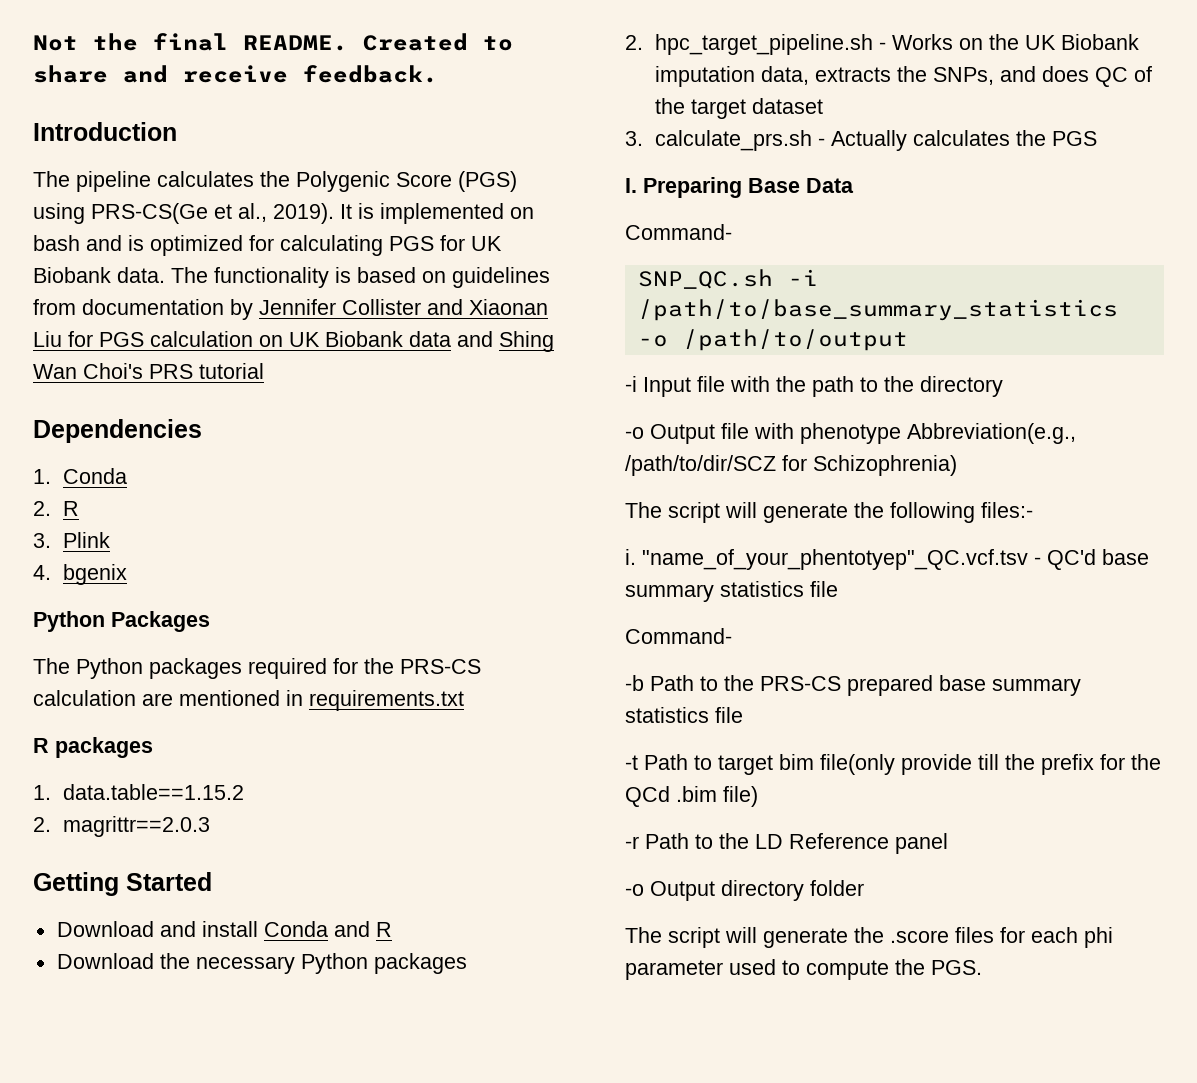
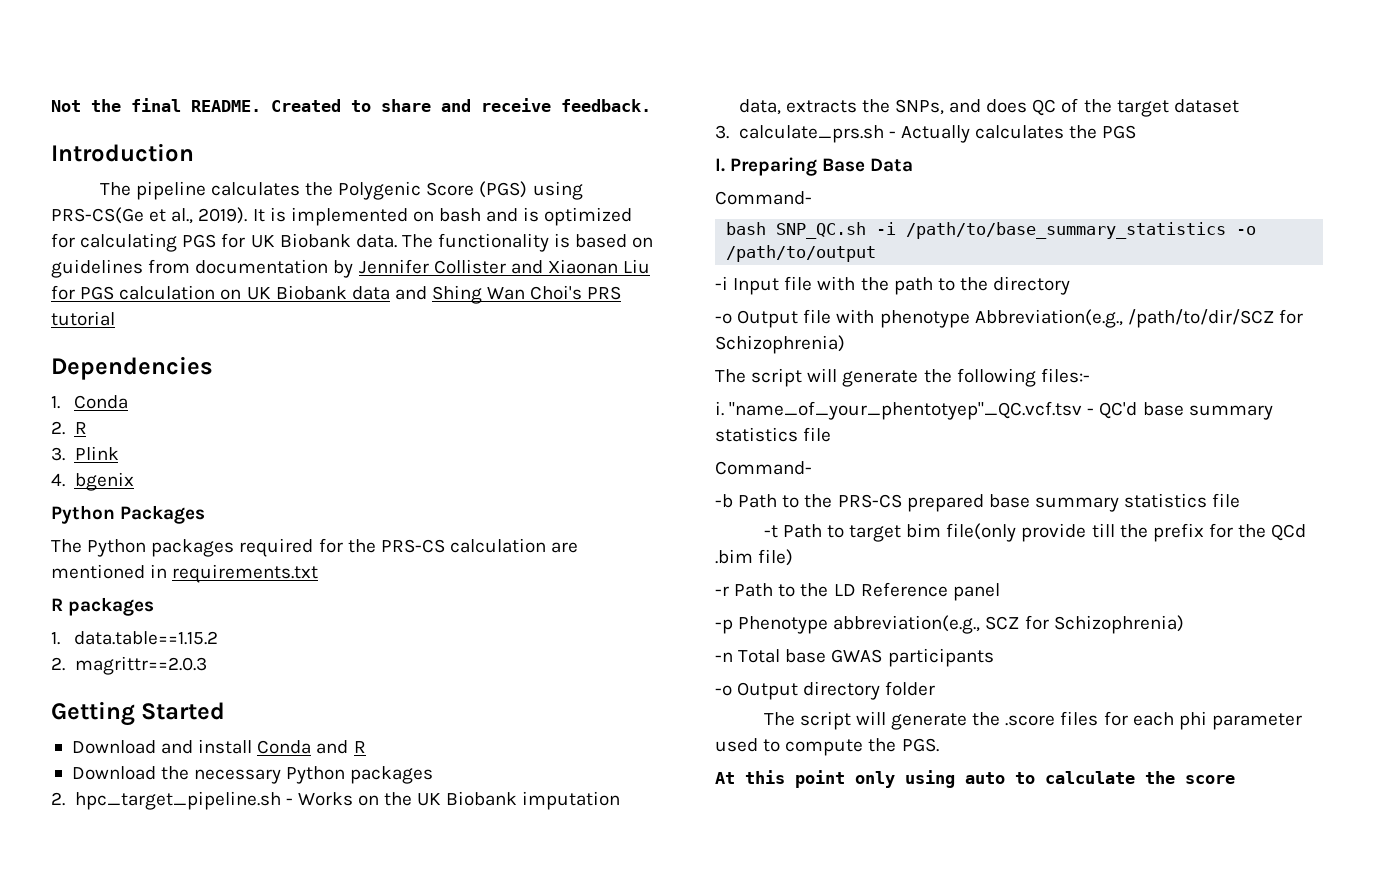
- SNP_QC.sh -i /path/to/base_summary_statistics -o /path/to/output
+ bash SNP_QC.sh -i /path/to/base_summary_statistics -o /path/to/output
+ -p Phenotype abbreviation(e.g., SCZ for Schizophrenia)
+ -n Total base GWAS participants
+ At this point only using auto to calculate the score

